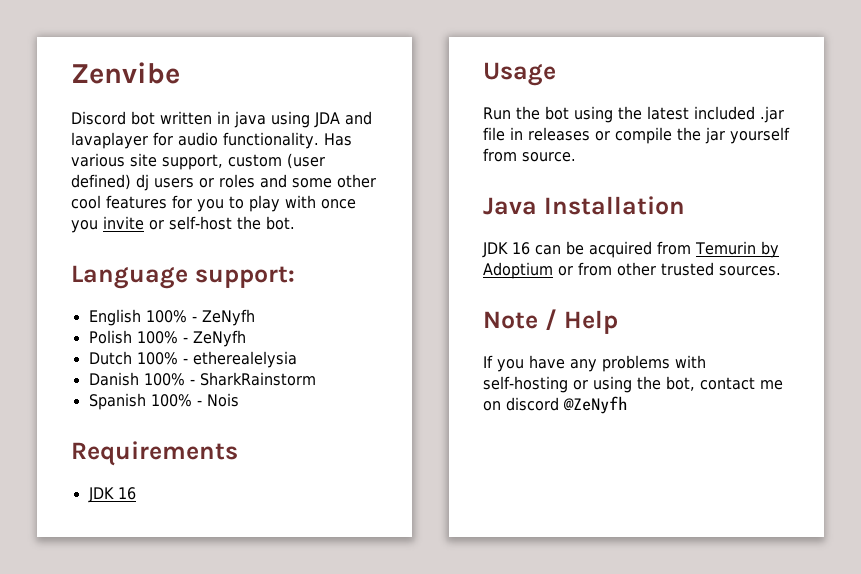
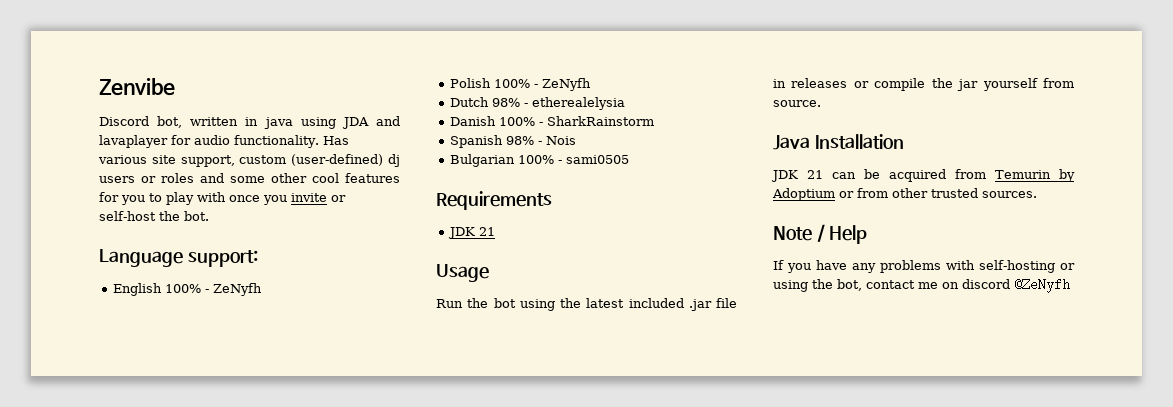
- Discord bot written in java using JDA and lavaplayer for audio functionality.
+ Discord bot, written in java using JDA and lavaplayer for audio functionality.
- Has various site support, custom (user defined) dj users or roles and some other cool features for you to play with once you invite or self-host the bot.
+ Has various site support, custom (user-defined) dj users or roles and some other cool features for you to play with once you invite or self-host the bot.
- Dutch 100% - etherealelysia
+ Dutch 98% - etherealelysia
- Spanish 100% - Nois
+ Spanish 98% - Nois
+ Bulgarian 100% - sami0505
  Requirements
- JDK 16
+ JDK 21
- JDK 16 can be acquired from Temurin by Adoptium or from other trusted sources.
+ JDK 21 can be acquired from Temurin by Adoptium or from other trusted sources.

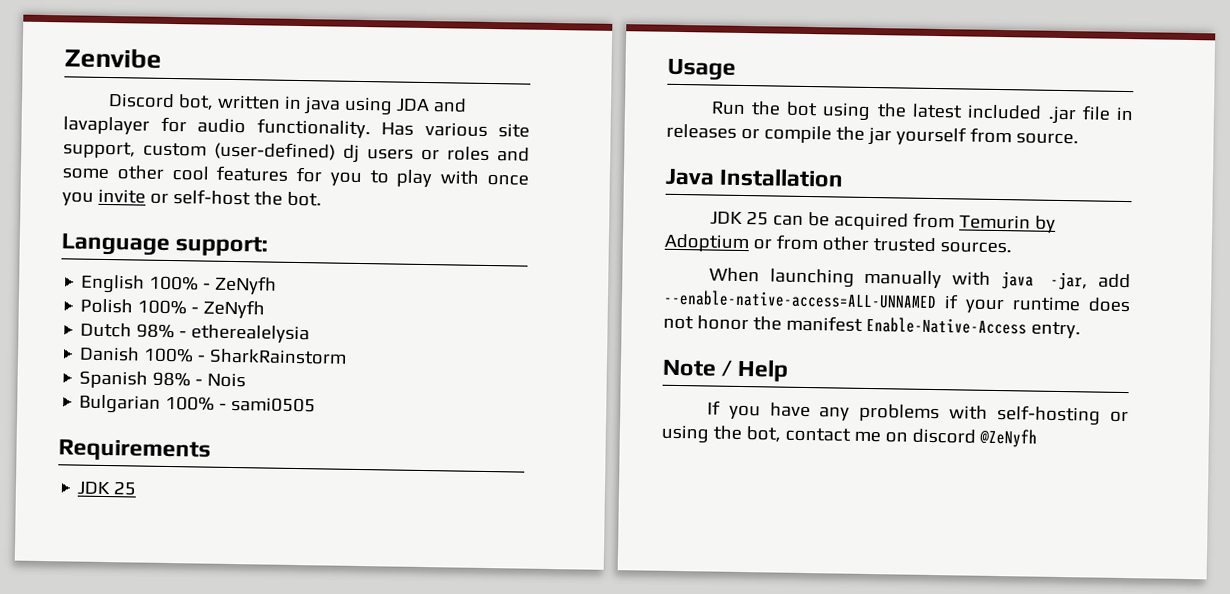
  Requirements
- JDK 21
+ JDK 25
- JDK 21 can be acquired from Temurin by Adoptium or from other trusted sources.
+ JDK 25 can be acquired from Temurin by Adoptium or from other trusted sources.
+ When launching manually with java -jar, add --enable-native-access=ALL-UNNAMED if your runtime does not honor the manifest Enable-Native-Access entry.

